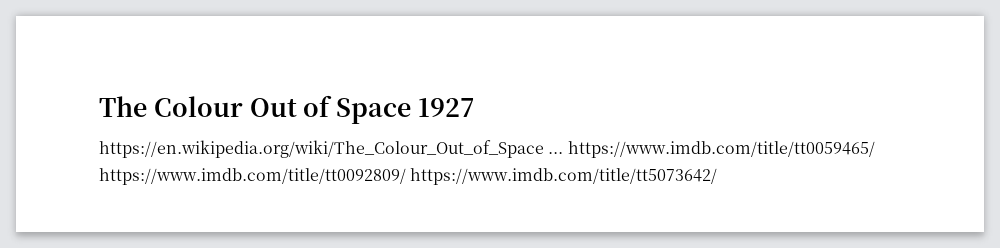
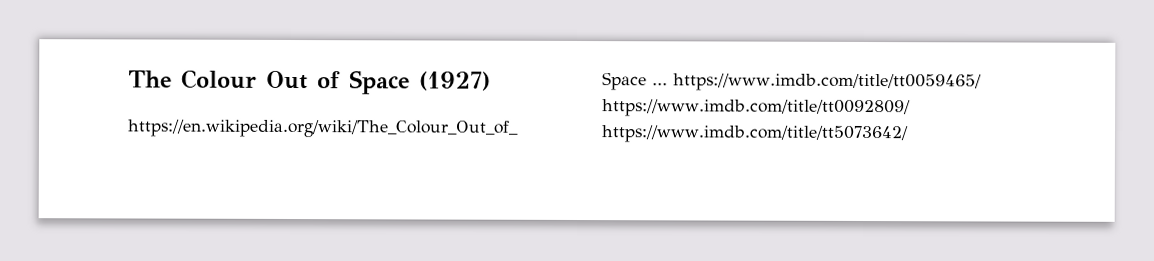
- The Colour Out of Space 1927
+ The Colour Out of Space (1927)

